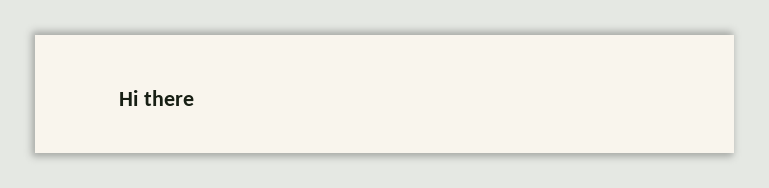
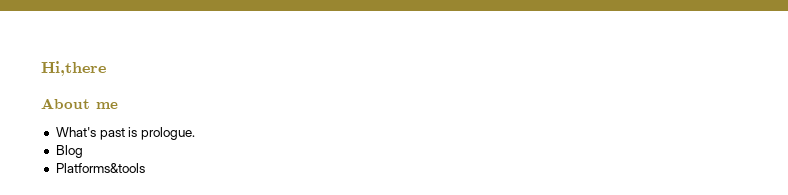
- Hi there
+ Hi,there
+ About me
+ What's past is prologue.
+ Blog
+ Platforms&tools

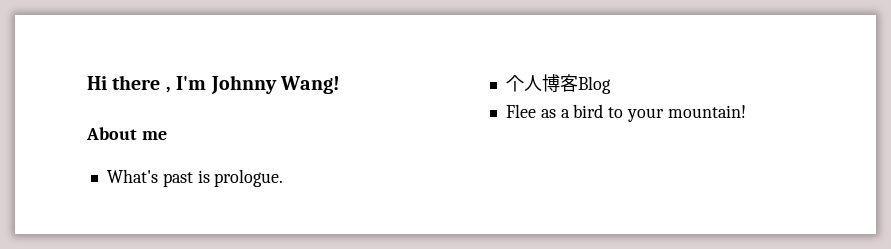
- Hi,there
+ Hi there , I'm Johnny Wang!
- Blog
+ 个人博客Blog
- Platforms&tools
+ Flee as a bird to your mountain!

